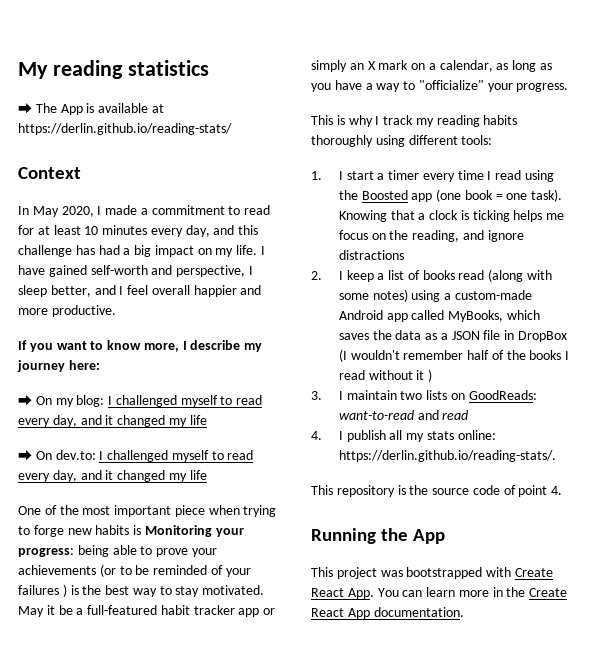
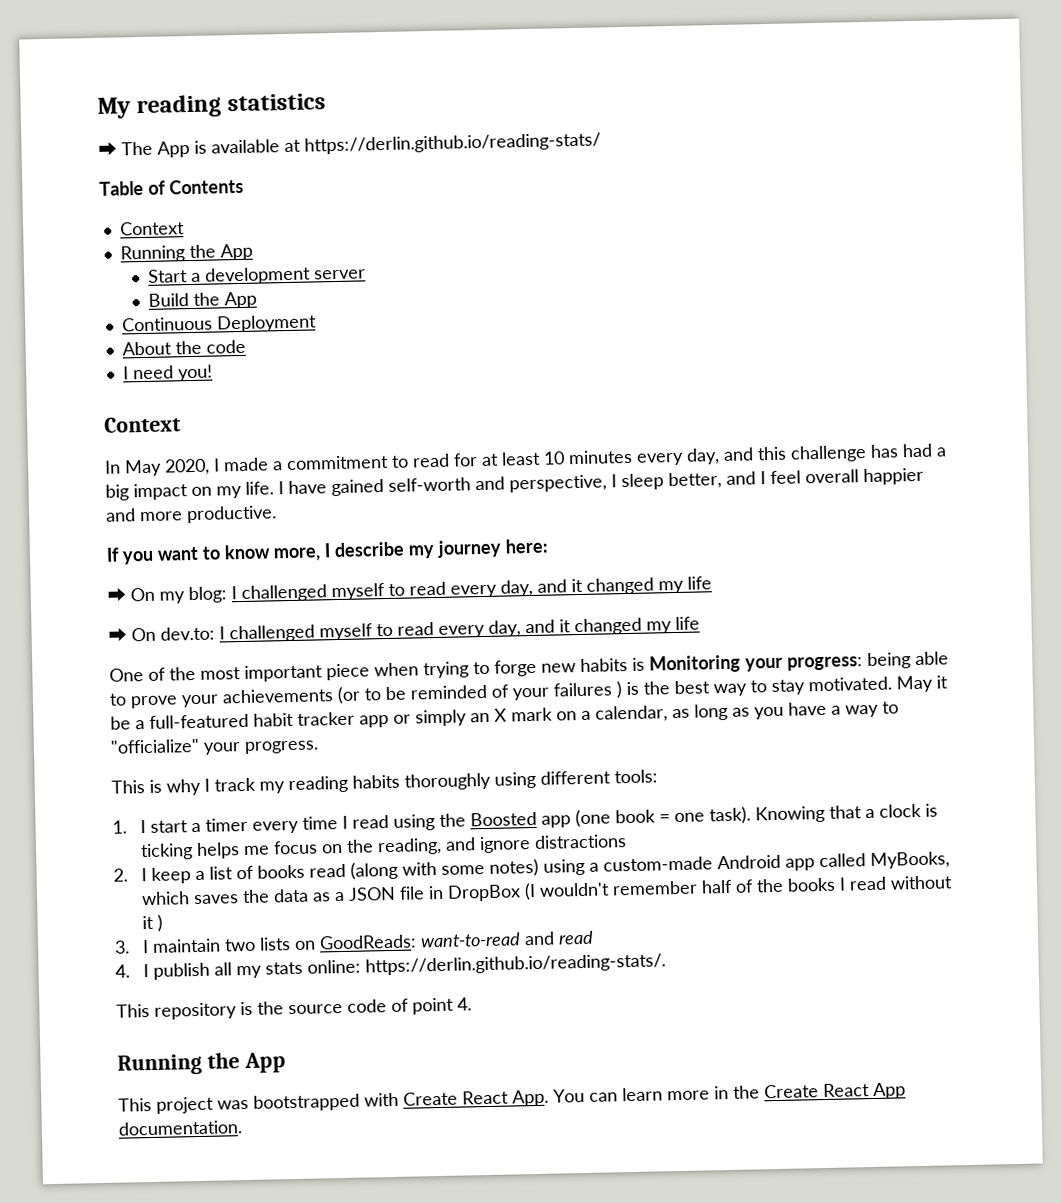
+ Table of Contents
+ Context
+ Running the App
+ Start a development server
+ Build the App
+ Continuous Deployment
+ About the code
+ I need you!

